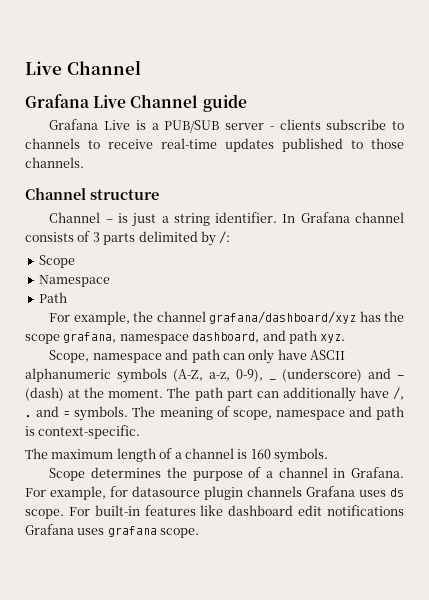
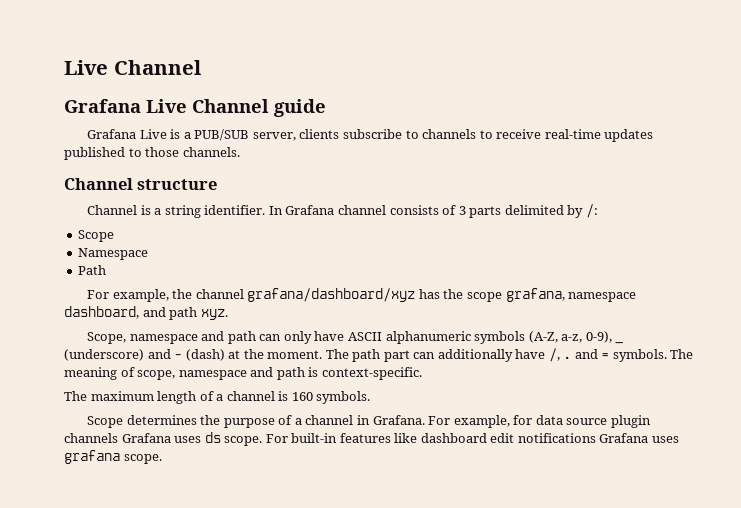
- Grafana Live is a PUB/SUB server - clients subscribe to channels to receive real-time updates published to those channels.
+ Grafana Live is a PUB/SUB server, clients subscribe to channels to receive real-time updates published to those channels.
- Channel – is just a string identifier.
+ Channel is a string identifier.
- For example, for datasource plugin channels Grafana uses ds scope.
+ For example, for data source plugin channels Grafana uses ds scope.

